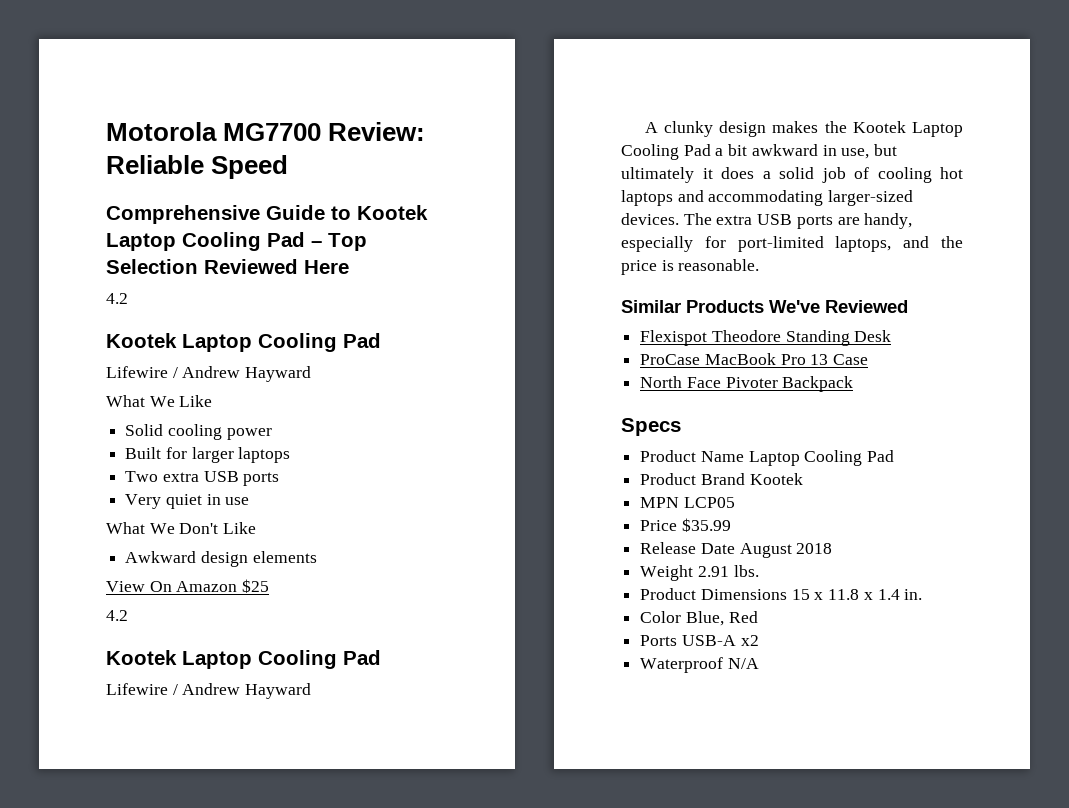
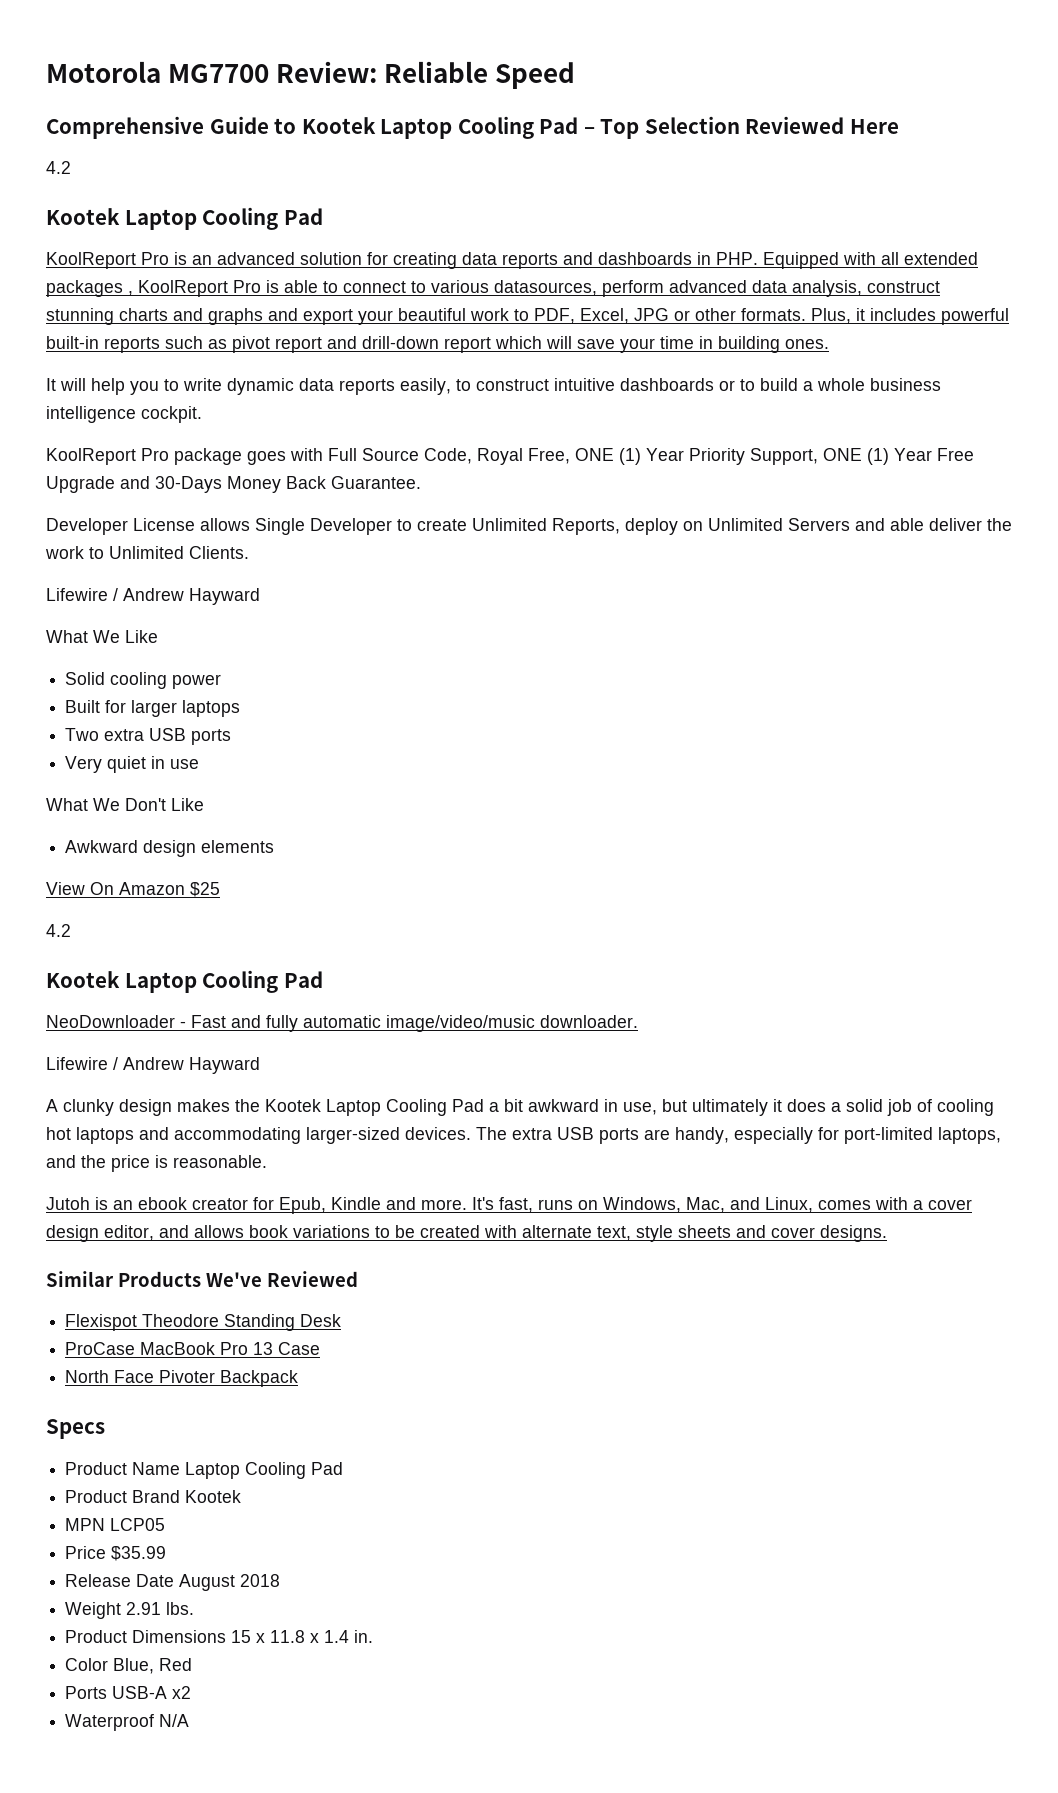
+ KoolReport Pro is an advanced solution for creating data reports and dashboards in PHP. Equipped with all extended packages , KoolReport Pro is able to connect to various datasources, perform advanced data analysis, construct stunning charts and graphs and export your beautiful work to PDF, Excel, JPG or other formats. Plus, it includes powerful built-in reports such as pivot report and drill-down report which will save your time in building ones.
+ It will help you to write dynamic data reports easily, to construct intuitive dashboards or to build a whole business intelligence cockpit.
+ KoolReport Pro package goes with Full Source Code, Royal Free, ONE (1) Year Priority Support, ONE (1) Year Free Upgrade and 30-Days Money Back Guarantee.
+ Developer License allows Single Developer to create Unlimited Reports, deploy on Unlimited Servers and able deliver the work to Unlimited Clients.
+ NeoDownloader - Fast and fully automatic image/video/music downloader.
+ Jutoh is an ebook creator for Epub, Kindle and more. It's fast, runs on Windows, Mac, and Linux, comes with a cover design editor, and allows book variations to be created with alternate text, style sheets and cover designs.

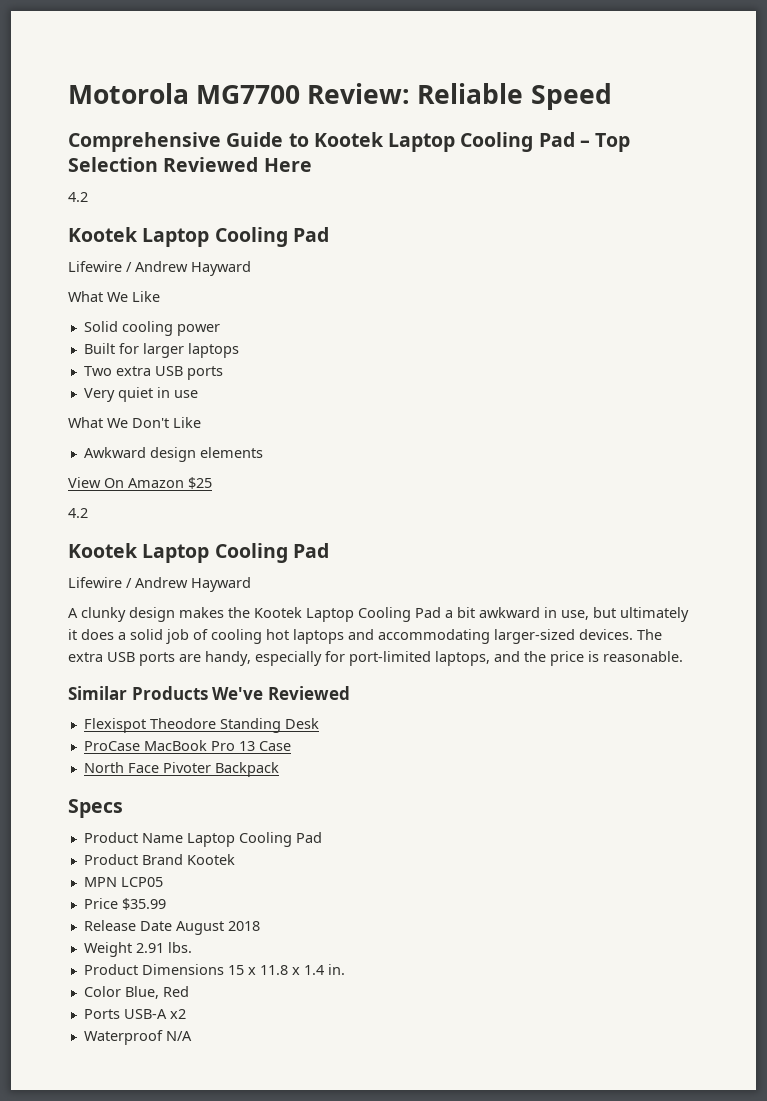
- KoolReport Pro is an advanced solution for creating data reports and dashboards in PHP. Equipped with all extended packages , KoolReport Pro is able to connect to various datasources, perform advanced data analysis, construct stunning charts and graphs and export your beautiful work to PDF, Excel, JPG or other formats. Plus, it includes powerful built-in reports such as pivot report and drill-down report which will save your time in building ones.
- It will help you to write dynamic data reports easily, to construct intuitive dashboards or to build a whole business intelligence cockpit.
- KoolReport Pro package goes with Full Source Code, Royal Free, ONE (1) Year Priority Support, ONE (1) Year Free Upgrade and 30-Days Money Back Guarantee.
- Developer License allows Single Developer to create Unlimited Reports, deploy on Unlimited Servers and able deliver the work to Unlimited Clients.
- NeoDownloader - Fast and fully automatic image/video/music downloader.
- Jutoh is an ebook creator for Epub, Kindle and more. It's fast, runs on Windows, Mac, and Linux, comes with a cover design editor, and allows book variations to be created with alternate text, style sheets and cover designs.

